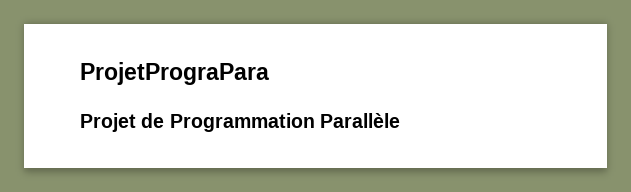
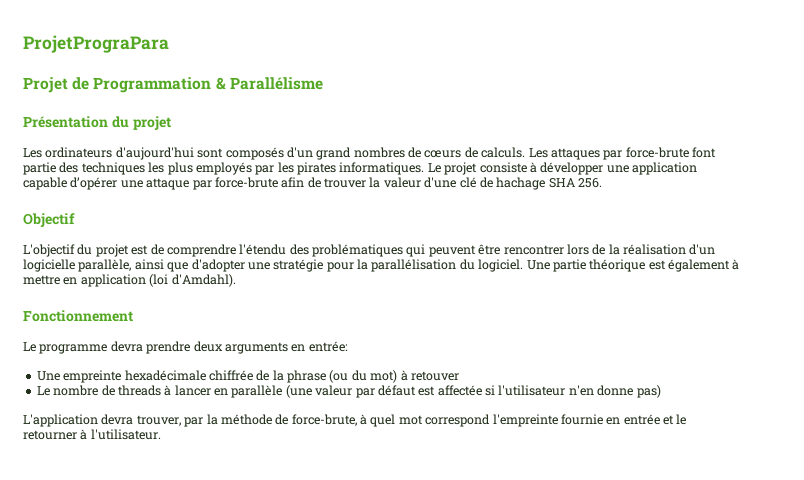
- Projet de Programmation Parallèle
+ Projet de Programmation & Parallélisme
+ Présentation du projet
+ Les ordinateurs d'aujourd'hui sont composés d'un grand nombres de cœurs de calculs. Les attaques par force-brute font partie des techniques les plus employés par les pirates informatiques. Le projet consiste à développer une application capable d’opérer une attaque par force-brute afin de trouver la valeur d'une clé de hachage SHA 256.
+ Objectif
+ L'objectif du projet est de comprendre l'étendu des problématiques qui peuvent être rencontrer lors de la réalisation d'un logicielle parallèle, ainsi que d'adopter une stratégie pour la parallélisation du logiciel. Une partie théorique est également à mettre en application (loi d'Amdahl).
+ Fonctionnement
+ Le programme devra prendre deux arguments en entrée:
+ Une empreinte hexadécimale chiffrée de la phrase (ou du mot) à retouver
+ Le nombre de threads à lancer en parallèle (une valeur par défaut est affectée si l'utilisateur n'en donne pas)
+ L'application devra trouver, par la méthode de force-brute, à quel mot correspond l'empreinte fournie en entrée et le retourner à l'utilisateur.

